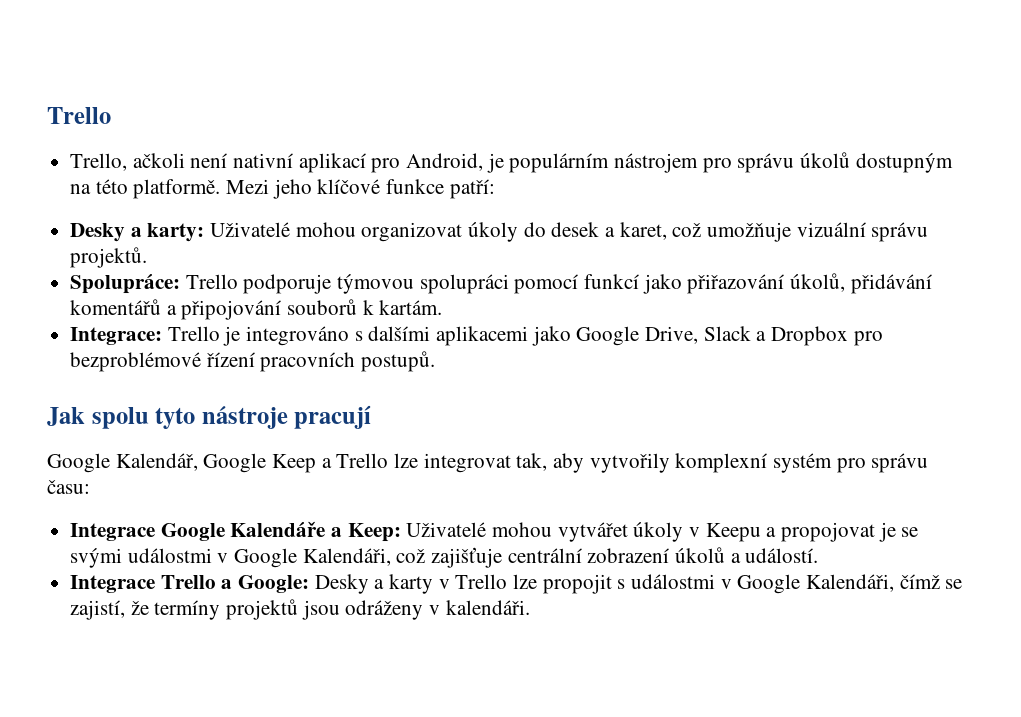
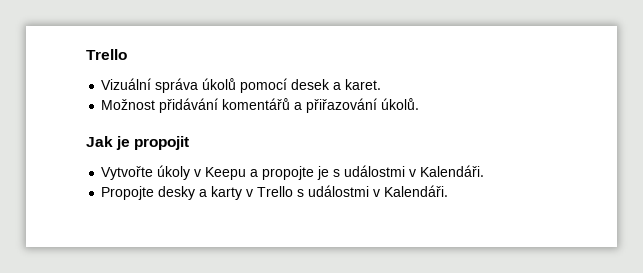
- Trello, ačkoli není nativní aplikací pro Android, je populárním nástrojem pro správu úkolů dostupným na této platformě. Mezi jeho klíčové funkce patří:
- Desky a karty: Uživatelé mohou organizovat úkoly do desek a karet, což umožňuje vizuální správu projektů.
- Spolupráce: Trello podporuje týmovou spolupráci pomocí funkcí jako přiřazování úkolů, přidávání komentářů a připojování souborů k kartám.
- Integrace: Trello je integrováno s dalšími aplikacemi jako Google Drive, Slack a Dropbox pro bezproblémové řízení pracovních postupů.
- Jak spolu tyto nástroje pracují
- Google Kalendář, Google Keep a Trello lze integrovat tak, aby vytvořily komplexní systém pro správu času:
- Integrace Google Kalendáře a Keep: Uživatelé mohou vytvářet úkoly v Keepu a propojovat je se svými událostmi v Google Kalendáři, což zajišťuje centrální zobrazení úkolů a událostí.
- Integrace Trello a Google: Desky a karty v Trello lze propojit s událostmi v Google Kalendáři, čímž se zajistí, že termíny projektů jsou odráženy v kalendáři.
+ Vizuální správa úkolů pomocí desek a karet.
+ Možnost přidávání komentářů a přiřazování úkolů.
+ Jak je propojit
+ Vytvořte úkoly v Keepu a propojte je s událostmi v Kalendáři.
+ Propojte desky a karty v Trello s událostmi v Kalendáři.

